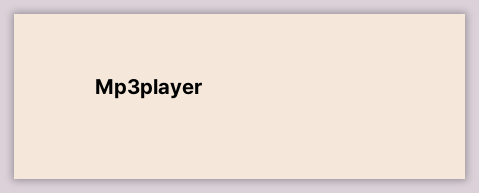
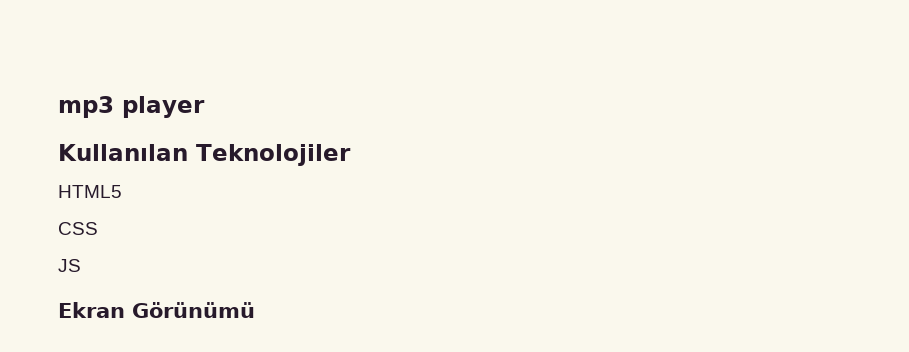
- Mp3player
+ mp3 player
+ Kullanılan Teknolojiler
+ HTML5
+ CSS
+ JS
+ Ekran Görünümü

